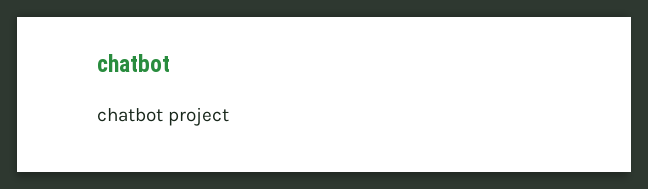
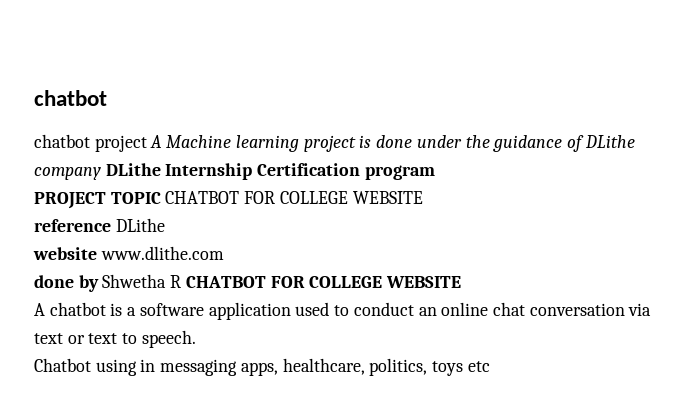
- chatbot project
+ chatbot project A Machine learning project is done under the guidance of DLithe company DLithe Internship Certification program
+ PROJECT TOPIC CHATBOT FOR COLLEGE WEBSITE
+ reference DLithe
+ website www.dlithe.com
+ done by Shwetha R CHATBOT FOR COLLEGE WEBSITE
+ A chatbot is a software application used to conduct an online chat conversation via text or text to speech.
+ Chatbot using in messaging apps, healthcare, politics, toys etc

